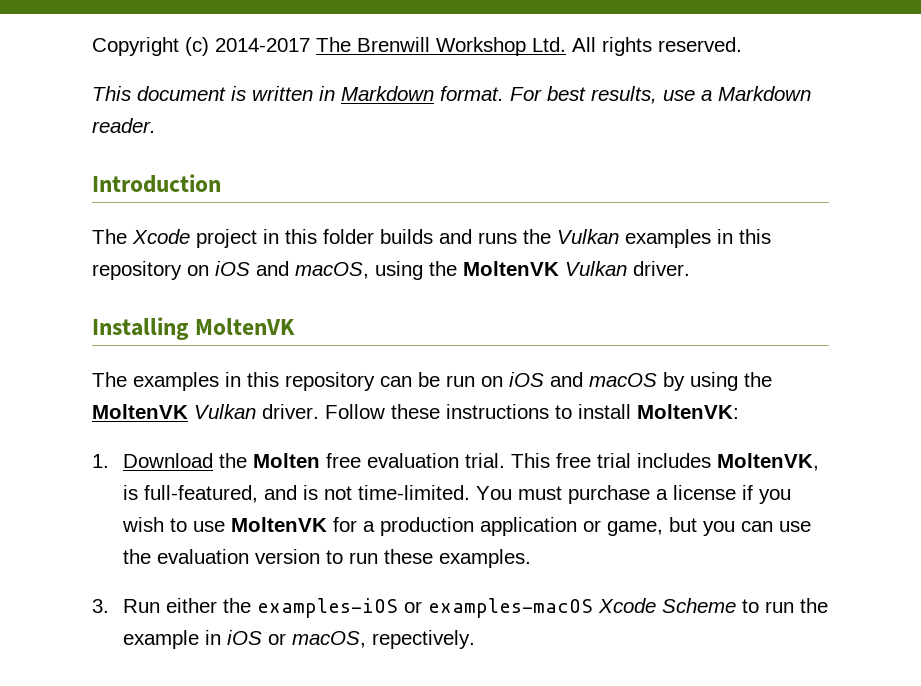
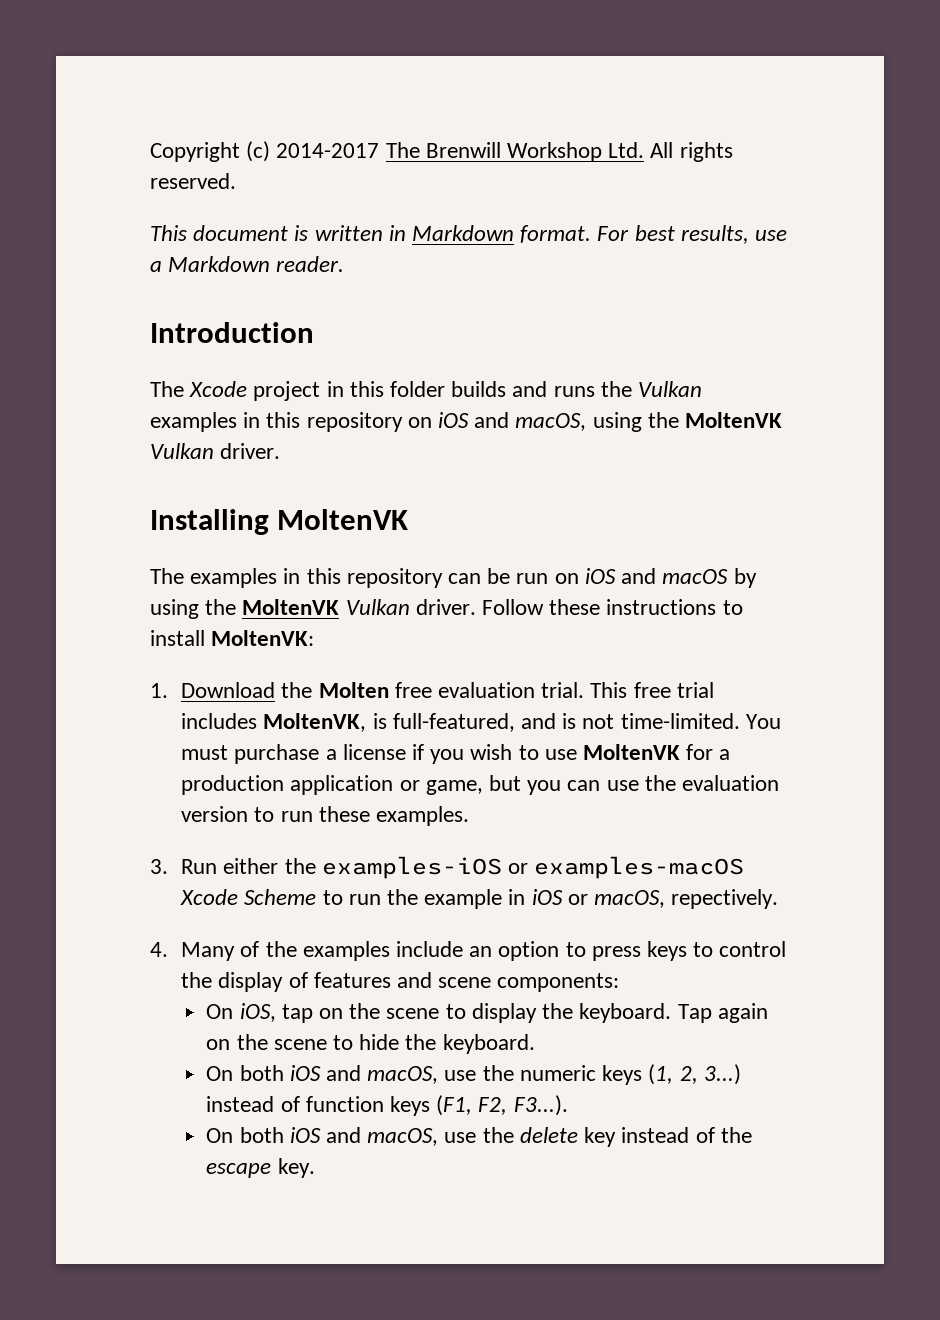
+ 4. Many of the examples include an option to press keys to control the display of features and scene components:
+ On iOS, tap on the scene to display the keyboard. Tap again on the scene to hide the keyboard.
+ On both iOS and macOS, use the numeric keys (1, 2, 3...) instead of function keys (F1, F2, F3...).
+ On both iOS and macOS, use the delete key instead of the escape key.

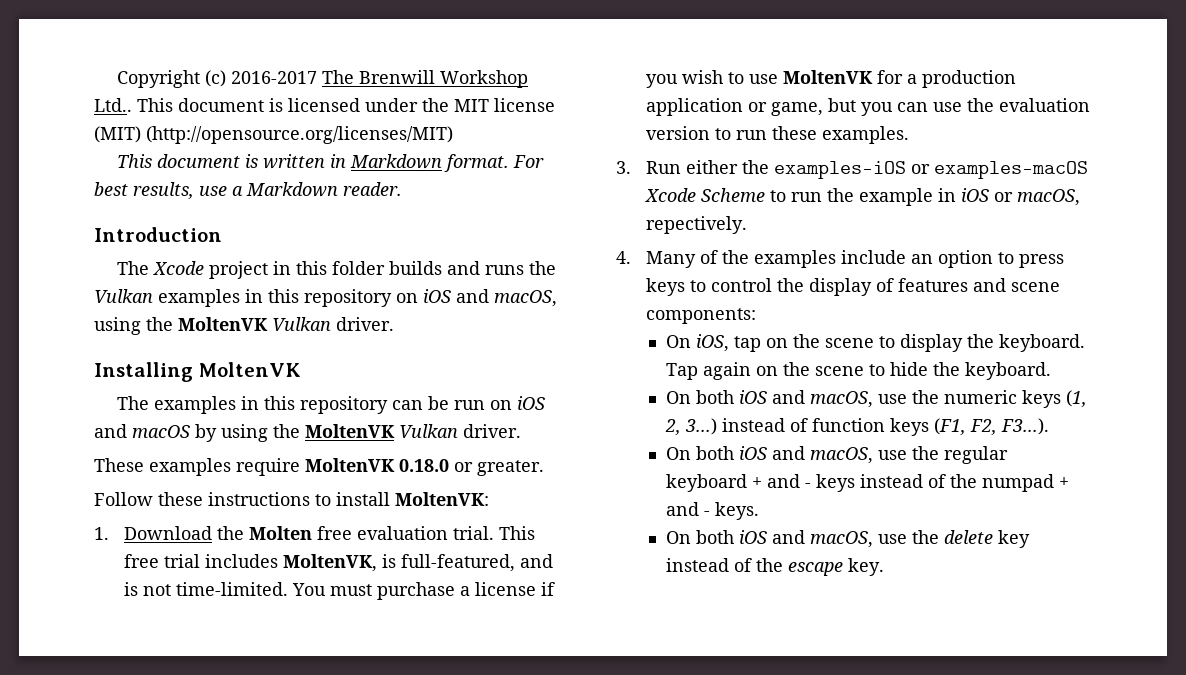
- Copyright (c) 2014-2017 The Brenwill Workshop Ltd. All rights reserved.
+ Copyright (c) 2016-2017 The Brenwill Workshop Ltd.. This document is licensed under the MIT license (MIT) (http://opensource.org/licenses/MIT)
- The examples in this repository can be run on iOS and macOS by using the MoltenVK Vulkan driver. Follow these instructions to install MoltenVK:
+ The examples in this repository can be run on iOS and macOS by using the MoltenVK Vulkan driver.
+ These examples require MoltenVK 0.18.0 or greater.
+ Follow these instructions to install MoltenVK:
+ On both iOS and macOS, use the regular keyboard + and - keys instead of the numpad + and - keys.

